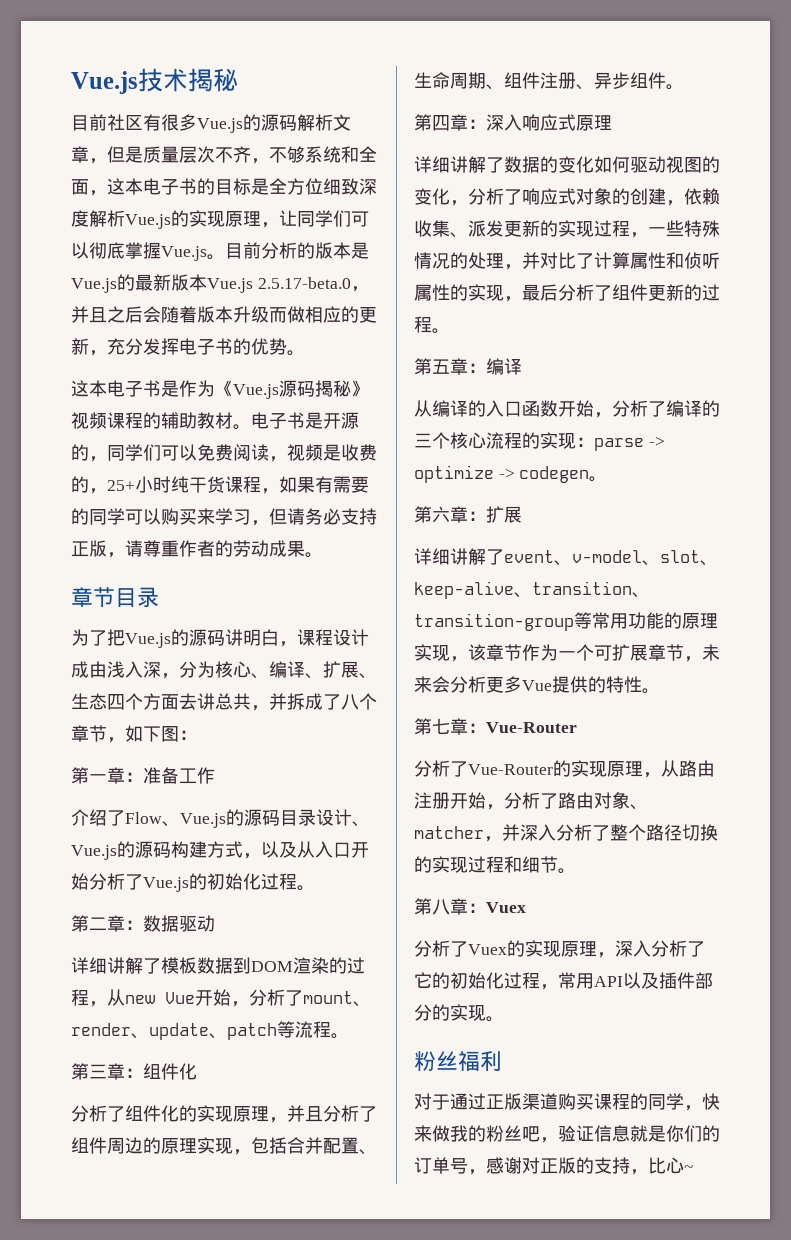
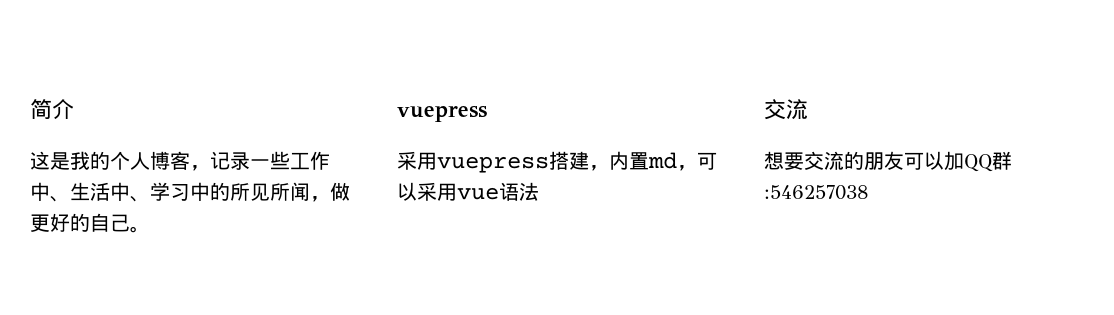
- Vue.js技术揭秘
- 目前社区有很多Vue.js的源码解析文章，但是质量层次不齐，不够系统和全面，这本电子书的目标是全方位细致深度解析Vue.js的实现原理，让同学们可以彻底掌握Vue.js。目前分析的版本是Vue.js的最新版本Vue.js 2.5.17-beta.0，并且之后会随着版本升级而做相应的更新，充分发挥电子书的优势。
- 这本电子书是作为《Vue.js源码揭秘》视频课程的辅助教材。电子书是开源的，同学们可以免费阅读，视频是收费的，25+小时纯干货课程，如果有需要的同学可以购买来学习，但请务必支持正版，请尊重作者的劳动成果。
- 章节目录
- 为了把Vue.js的源码讲明白，课程设计成由浅入深，分为核心、编译、扩展、生态四个方面去讲总共，并拆成了八个章节，如下图：
- 第一章：准备工作
- 介绍了Flow、Vue.js的源码目录设计、Vue.js的源码构建方式，以及从入口开始分析了Vue.js的初始化过程。
- 第二章：数据驱动
- 详细讲解了模板数据到DOM渲染的过程，从new Vue开始，分析了mount、render、update、patch等流程。
- 第三章：组件化
- 分析了组件化的实现原理，并且分析了组件周边的原理实现，包括合并配置、生命周期、组件注册、异步组件。
- 第四章：深入响应式原理
- 详细讲解了数据的变化如何驱动视图的变化，分析了响应式对象的创建，依赖收集、派发更新的实现过程，一些特殊情况的处理，并对比了计算属性和侦听属性的实现，最后分析了组件更新的过程。
- 第五章：编译
- 从编译的入口函数开始，分析了编译的三个核心流程的实现：parse -> optimize -> codegen。
- 第六章：扩展
- 详细讲解了event、v-model、slot、keep-alive、transition、transition-group等常用功能的原理实现，该章节作为一个可扩展章节，未来会分析更多Vue提供的特性。
- 第七章：Vue-Router
- 分析了Vue-Router的实现原理，从路由注册开始，分析了路由对象、matcher，并深入分析了整个路径切换的实现过程和细节。
- 第八章：Vuex
- 分析了Vuex的实现原理，深入分析了它的初始化过程，常用API以及插件部分的实现。
- 粉丝福利
- 对于通过正版渠道购买课程的同学，快来做我的粉丝吧，验证信息就是你们的订单号，感谢对正版的支持，比心~
+ 简介
+ 这是我的个人博客，记录一些工作中、生活中、学习中的所见所闻，做更好的自己。
+ vuepress
+ 采用vuepress搭建，内置md，可以采用vue语法
+ 交流
+ 想要交流的朋友可以加QQ群:546257038

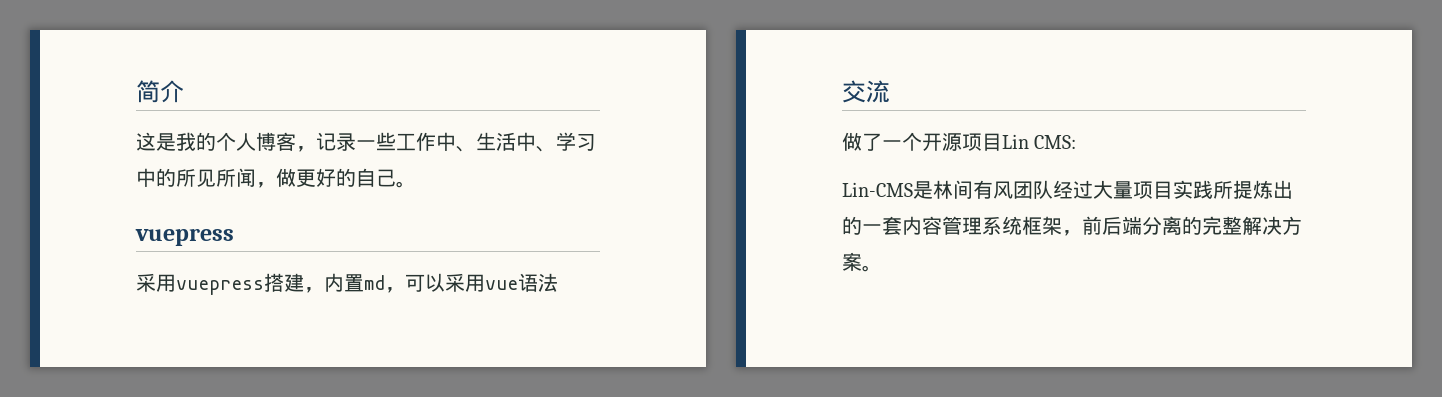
- 想要交流的朋友可以加QQ群:546257038
+ 做了一个开源项目Lin CMS:
+ Lin-CMS是林间有风团队经过大量项目实践所提炼出的一套内容管理系统框架，前后端分离的完整解决方案。

